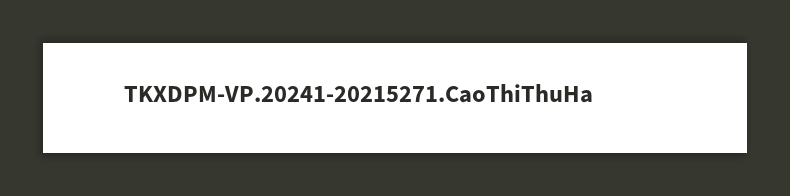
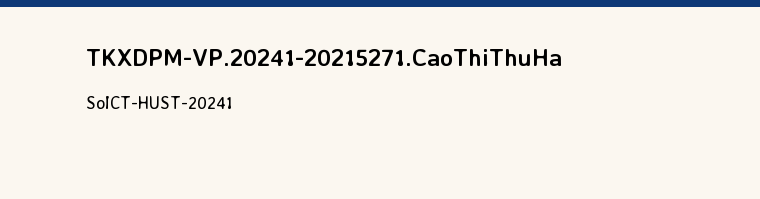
+ SoICT-HUST-20241

